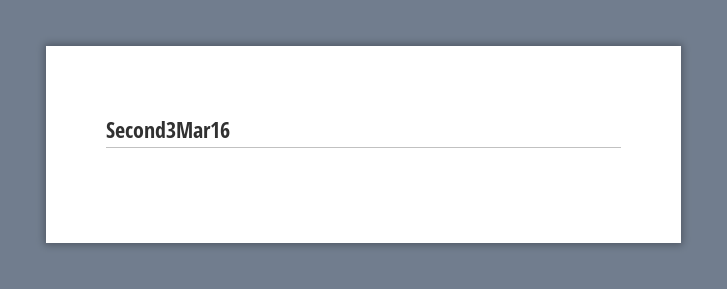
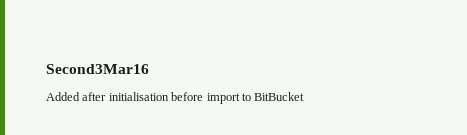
+ Added after initialisation before import to BitBucket

